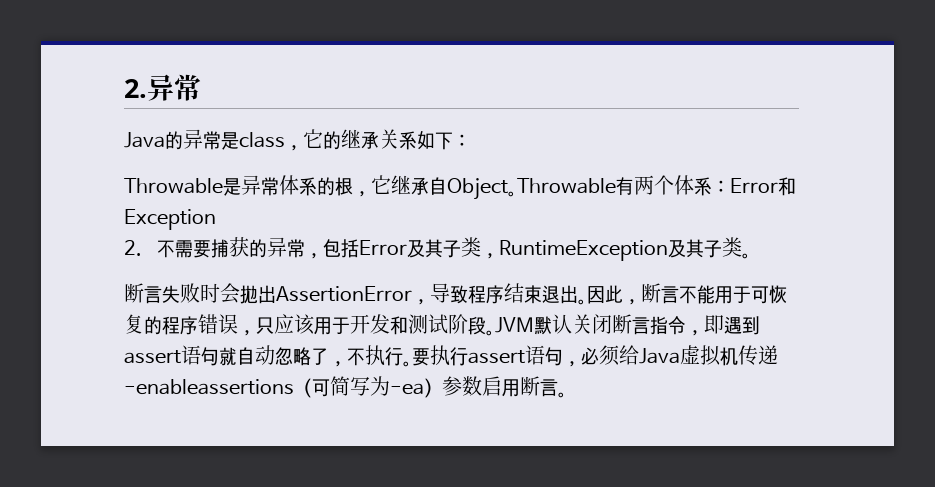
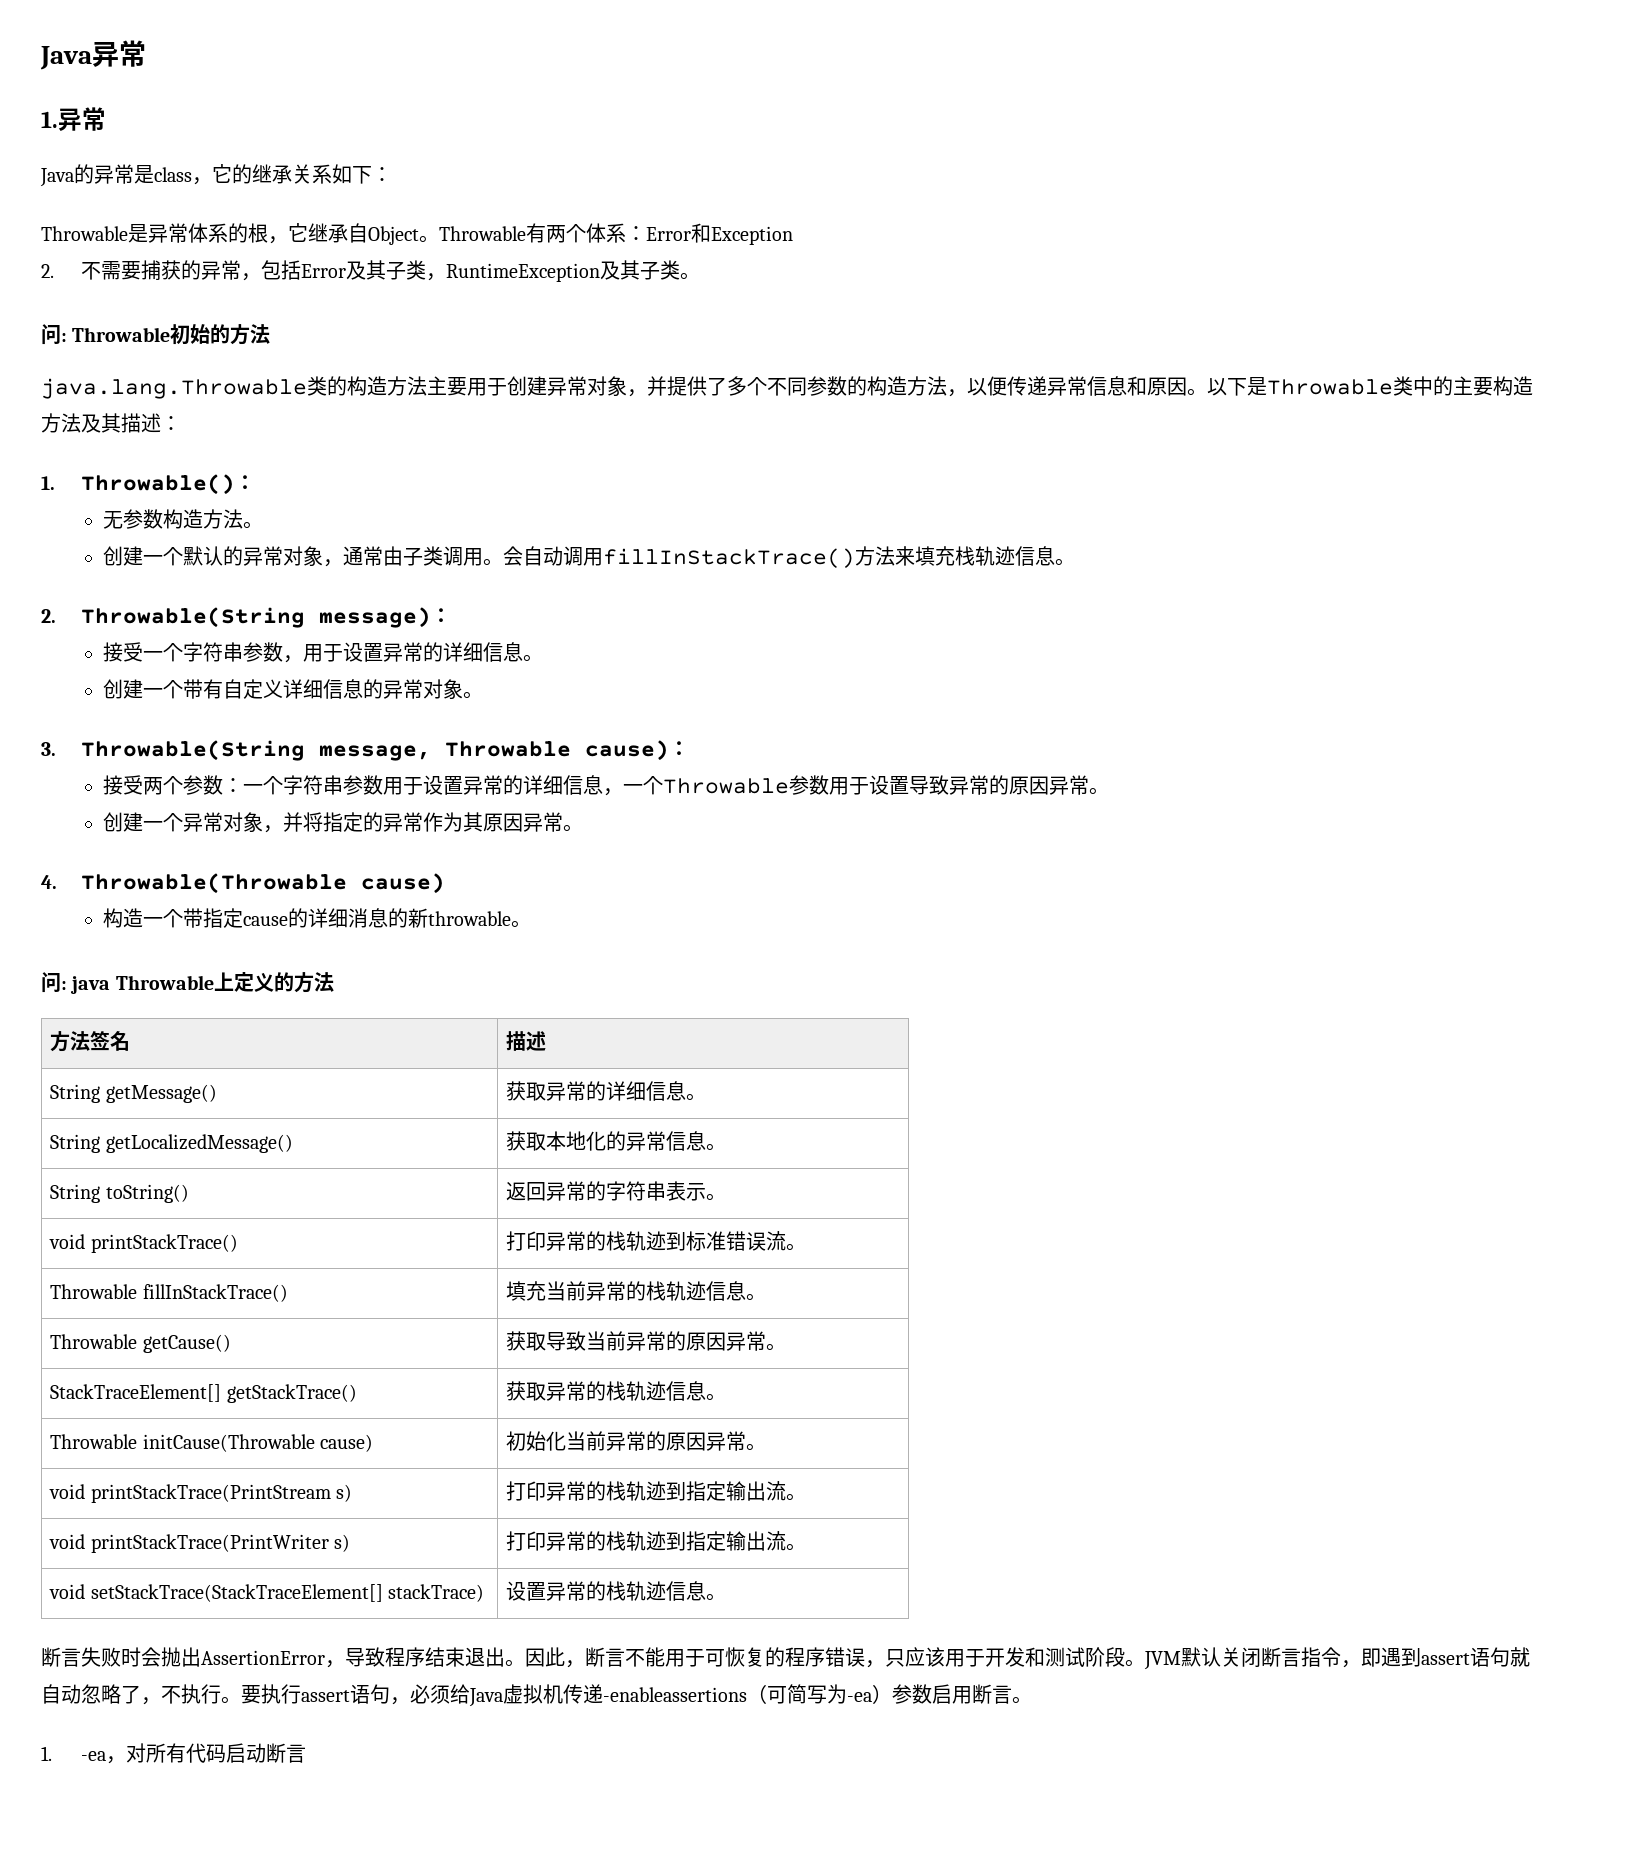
- 2.异常
+ Java异常
+ 1.异常
+ 问: Throwable初始的方法
+ java.lang.Throwable类的构造方法主要用于创建异常对象，并提供了多个不同参数的构造方法，以便传递异常信息和原因。以下是Throwable类中的主要构造方法及其描述：
+ 1. Throwable()：
+ 无参数构造方法。
+ 创建一个默认的异常对象，通常由子类调用。会自动调用fillInStackTrace()方法来填充栈轨迹信息。
+ 2. Throwable(String message)：
+ 接受一个字符串参数，用于设置异常的详细信息。
+ 创建一个带有自定义详细信息的异常对象。
+ 3. Throwable(String message, Throwable cause)：
+ 接受两个参数：一个字符串参数用于设置异常的详细信息，一个Throwable参数用于设置导致异常的原因异常。
+ 创建一个异常对象，并将指定的异常作为其原因异常。
+ 4. Throwable(Throwable cause)
+ 构造一个带指定cause的详细消息的新throwable。
+ 问: java Throwable上定义的方法
+ 方法签名 | 描述
+ String getMessage() | 获取异常的详细信息。
+ String getLocalizedMessage() | 获取本地化的异常信息。
+ String toString() | 返回异常的字符串表示。
+ void printStackTrace() | 打印异常的栈轨迹到标准错误流。
+ Throwable fillInStackTrace() | 填充当前异常的栈轨迹信息。
+ Throwable getCause() | 获取导致当前异常的原因异常。
+ StackTraceElement[] getStackTrace() | 获取异常的栈轨迹信息。
+ Throwable initCause(Throwable cause) | 初始化当前异常的原因异常。
+ void printStackTrace(PrintStream s) | 打印异常的栈轨迹到指定输出流。
+ void printStackTrace(PrintWriter s) | 打印异常的栈轨迹到指定输出流。
+ void setStackTrace(StackTraceElement[] stackTrace) | 设置异常的栈轨迹信息。
+ 1. -ea，对所有代码启动断言

